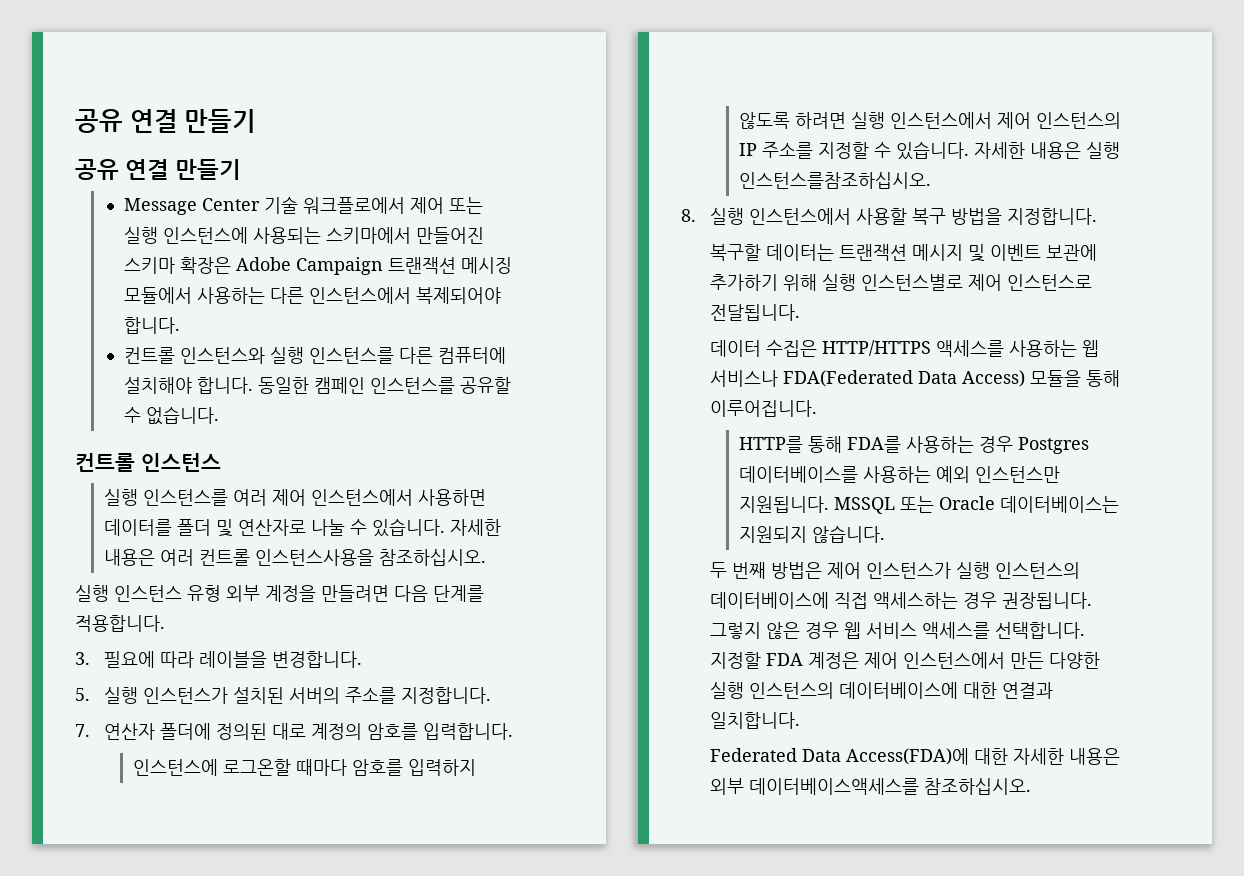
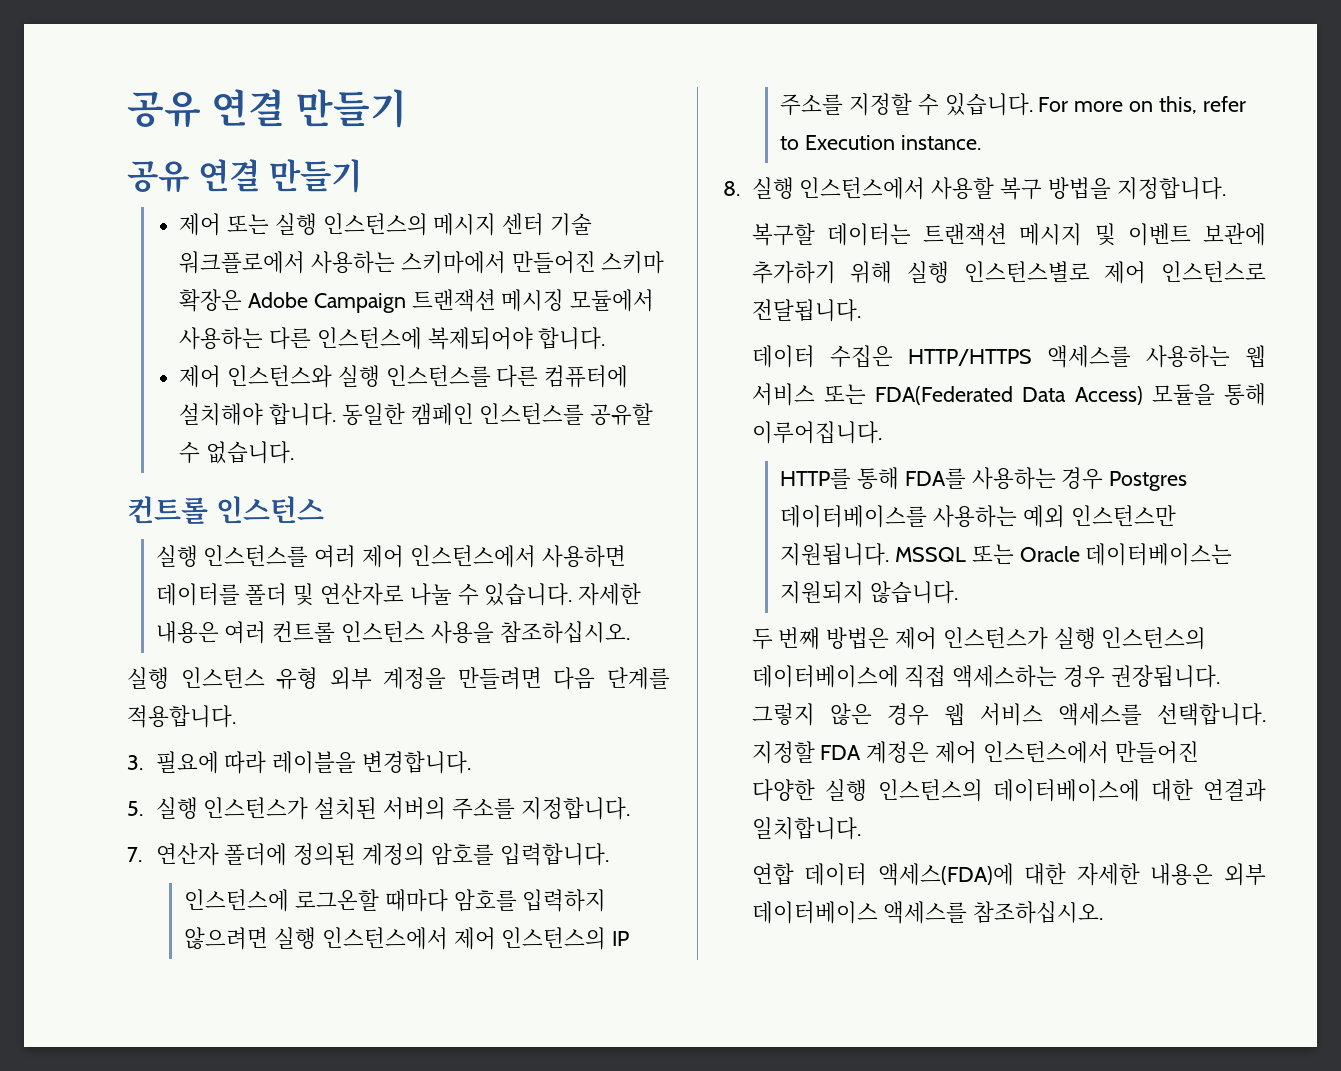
- Message Center 기술 워크플로에서 제어 또는 실행 인스턴스에 사용되는 스키마에서 만들어진 스키마 확장은 Adobe Campaign 트랜잭션 메시징 모듈에서 사용하는 다른 인스턴스에서 복제되어야 합니다.
+ 제어 또는 실행 인스턴스의 메시지 센터 기술 워크플로에서 사용하는 스키마에서 만들어진 스키마 확장은 Adobe Campaign 트랜잭션 메시징 모듈에서 사용하는 다른 인스턴스에 복제되어야 합니다.
- 컨트롤 인스턴스와 실행 인스턴스를 다른 컴퓨터에 설치해야 합니다.
+ 제어 인스턴스와 실행 인스턴스를 다른 컴퓨터에 설치해야 합니다.
- 자세한 내용은 여러 컨트롤 인스턴스사용을 참조하십시오.
+ 자세한 내용은 여러 컨트롤 인스턴스 사용을 참조하십시오.
- 7. 연산자 폴더에 정의된 대로 계정의 암호를 입력합니다.
+ 7. 연산자 폴더에 정의된 계정의 암호를 입력합니다.
- 인스턴스에 로그온할 때마다 암호를 입력하지 않도록 하려면 실행 인스턴스에서 제어 인스턴스의 IP 주소를 지정할 수 있습니다.
+ 인스턴스에 로그온할 때마다 암호를 입력하지 않으려면 실행 인스턴스에서 제어 인스턴스의 IP 주소를 지정할 수 있습니다.
- 자세한 내용은 실행 인스턴스를참조하십시오.
+ For more on this, refer to Execution instance.
- 데이터 수집은 HTTP/HTTPS 액세스를 사용하는 웹 서비스나 FDA(Federated Data Access) 모듈을 통해 이루어집니다.
+ 데이터 수집은 HTTP/HTTPS 액세스를 사용하는 웹 서비스 또는 FDA(Federated Data Access) 모듈을 통해 이루어집니다.
- 지정할 FDA 계정은 제어 인스턴스에서 만든 다양한 실행 인스턴스의 데이터베이스에 대한 연결과 일치합니다.
+ 지정할 FDA 계정은 제어 인스턴스에서 만들어진 다양한 실행 인스턴스의 데이터베이스에 대한 연결과 일치합니다.
- Federated Data Access(FDA)에 대한 자세한 내용은 외부 데이터베이스액세스를 참조하십시오.
+ 연합 데이터 액세스(FDA)에 대한 자세한 내용은 외부 데이터베이스 액세스를 참조하십시오.

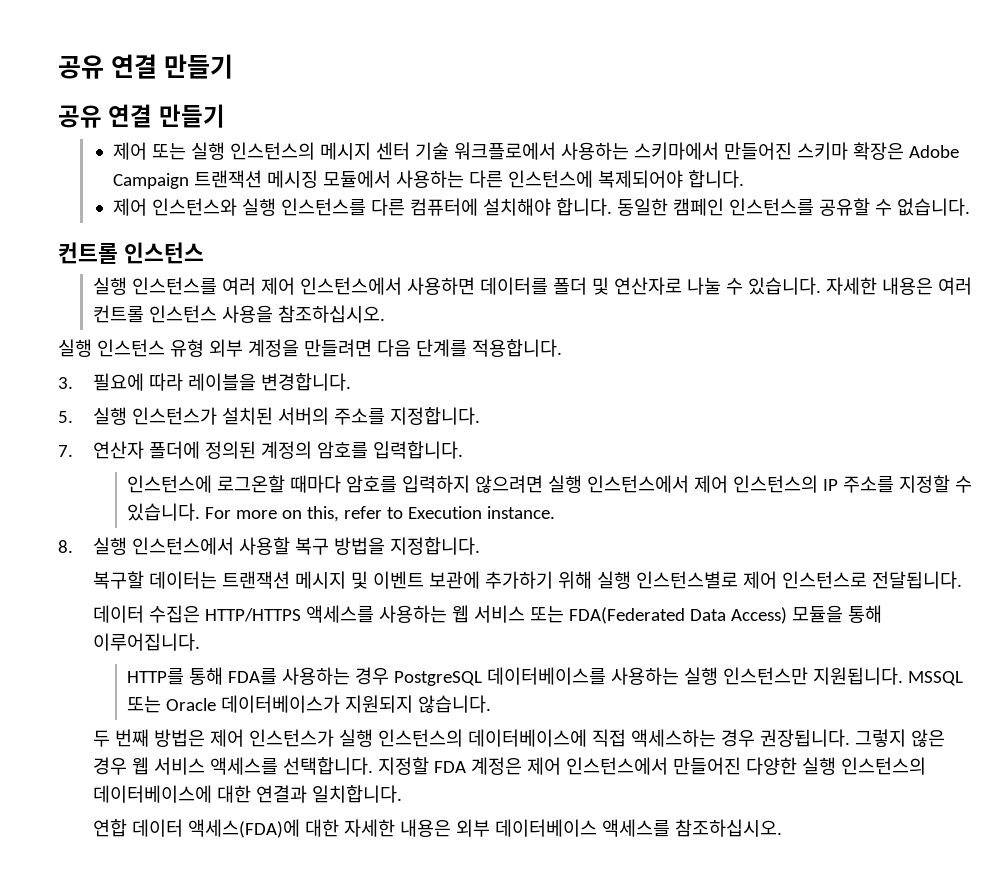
- HTTP를 통해 FDA를 사용하는 경우 Postgres 데이터베이스를 사용하는 예외 인스턴스만 지원됩니다.
+ HTTP를 통해 FDA를 사용하는 경우 PostgreSQL 데이터베이스를 사용하는 실행 인스턴스만 지원됩니다.
- MSSQL 또는 Oracle 데이터베이스는 지원되지 않습니다.
+ MSSQL 또는 Oracle 데이터베이스가 지원되지 않습니다.

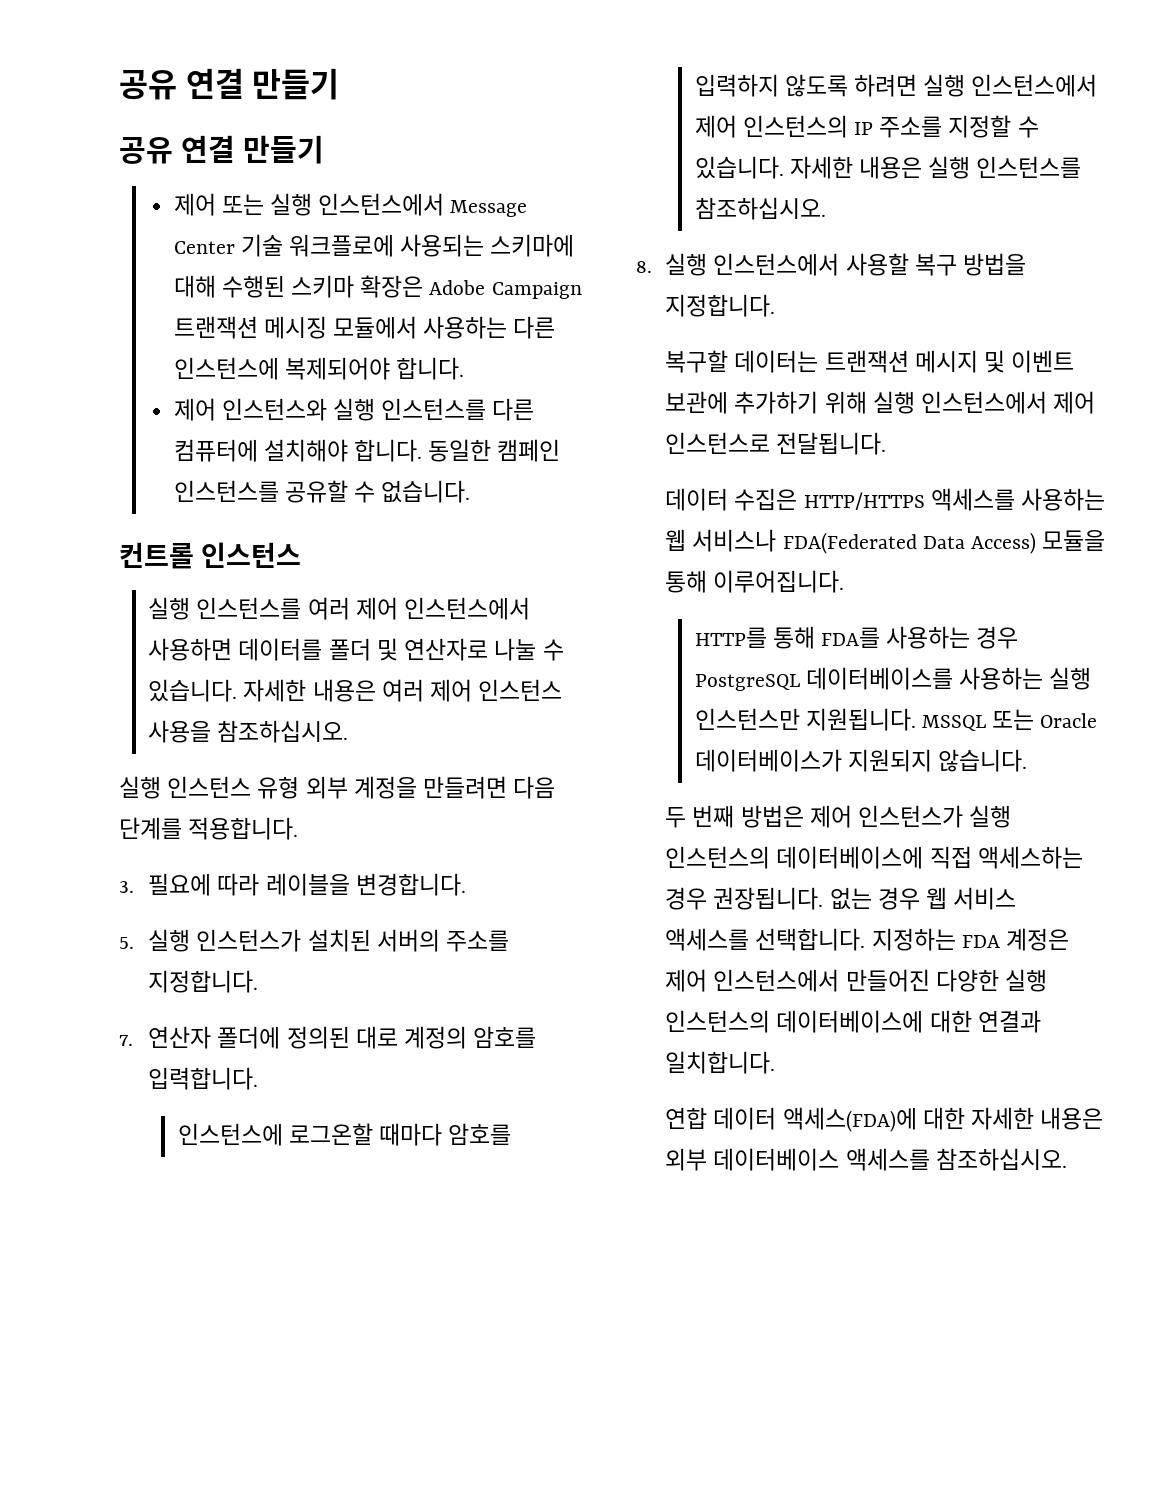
- 제어 또는 실행 인스턴스의 메시지 센터 기술 워크플로에서 사용하는 스키마에서 만들어진 스키마 확장은 Adobe Campaign 트랜잭션 메시징 모듈에서 사용하는 다른 인스턴스에 복제되어야 합니다.
+ 제어 또는 실행 인스턴스에서 Message Center 기술 워크플로에 사용되는 스키마에 대해 수행된 스키마 확장은 Adobe Campaign 트랜잭션 메시징 모듈에서 사용하는 다른 인스턴스에 복제되어야 합니다.
- 자세한 내용은 여러 컨트롤 인스턴스 사용을 참조하십시오.
+ 자세한 내용은 여러 제어 인스턴스 사용을 참조하십시오.
- 7. 연산자 폴더에 정의된 계정의 암호를 입력합니다.
+ 7. 연산자 폴더에 정의된 대로 계정의 암호를 입력합니다.
- 인스턴스에 로그온할 때마다 암호를 입력하지 않으려면 실행 인스턴스에서 제어 인스턴스의 IP 주소를 지정할 수 있습니다.
+ 인스턴스에 로그온할 때마다 암호를 입력하지 않도록 하려면 실행 인스턴스에서 제어 인스턴스의 IP 주소를 지정할 수 있습니다.
- For more on this, refer to Execution instance.
+ 자세한 내용은 실행 인스턴스를 참조하십시오.
- 복구할 데이터는 트랜잭션 메시지 및 이벤트 보관에 추가하기 위해 실행 인스턴스별로 제어 인스턴스로 전달됩니다.
+ 복구할 데이터는 트랜잭션 메시지 및 이벤트 보관에 추가하기 위해 실행 인스턴스에서 제어 인스턴스로 전달됩니다.
- 데이터 수집은 HTTP/HTTPS 액세스를 사용하는 웹 서비스 또는 FDA(Federated Data Access) 모듈을 통해 이루어집니다.
+ 데이터 수집은 HTTP/HTTPS 액세스를 사용하는 웹 서비스나 FDA(Federated Data Access) 모듈을 통해 이루어집니다.
- 그렇지 않은 경우 웹 서비스 액세스를 선택합니다.
+ 없는 경우 웹 서비스 액세스를 선택합니다.
- 지정할 FDA 계정은 제어 인스턴스에서 만들어진 다양한 실행 인스턴스의 데이터베이스에 대한 연결과 일치합니다.
+ 지정하는 FDA 계정은 제어 인스턴스에서 만들어진 다양한 실행 인스턴스의 데이터베이스에 대한 연결과 일치합니다.

